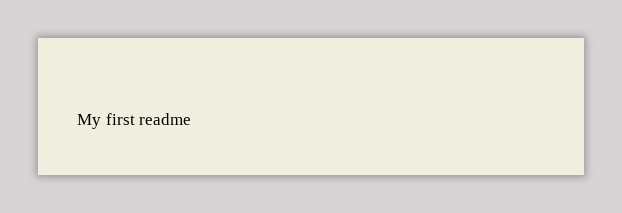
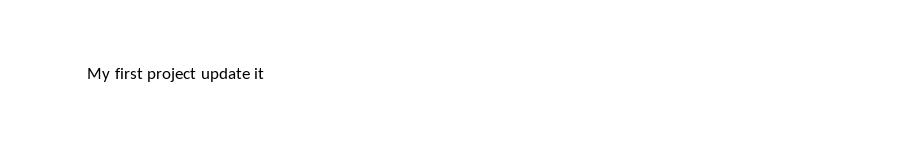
- My first readme
+ My first project update it

